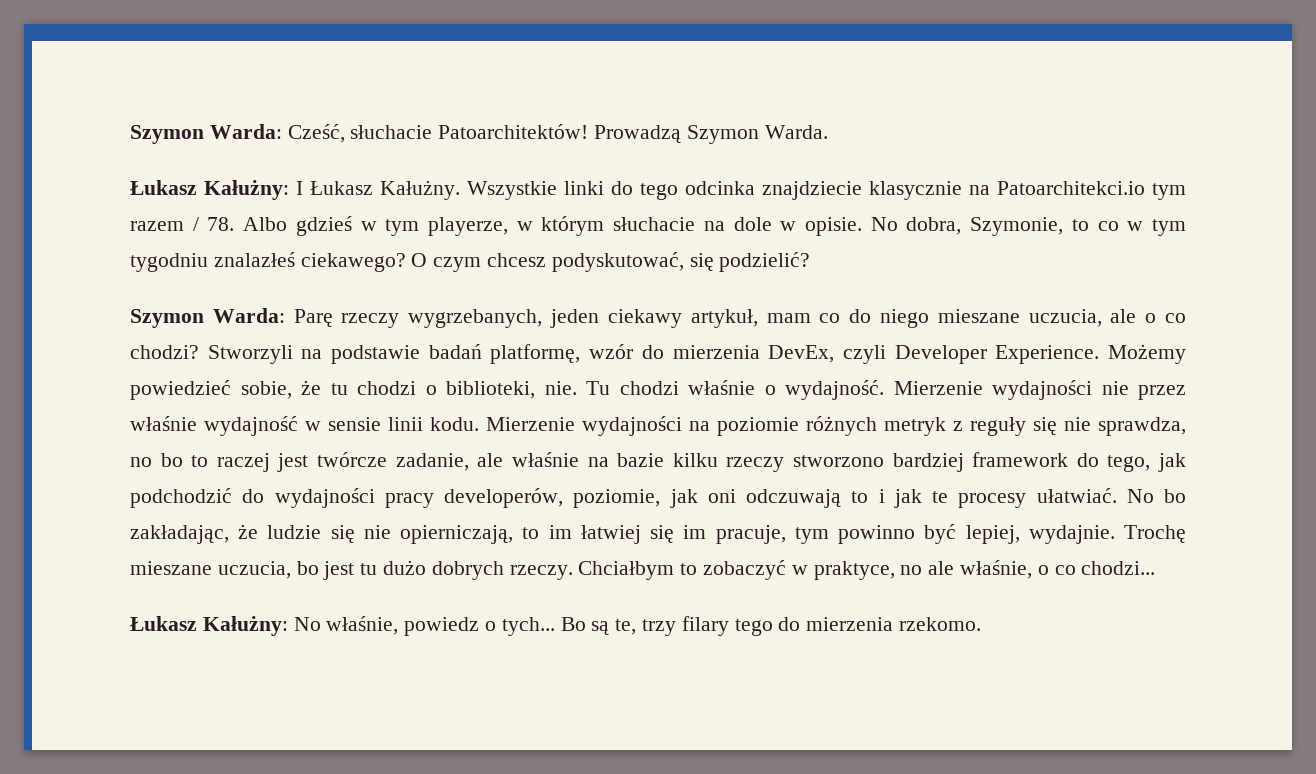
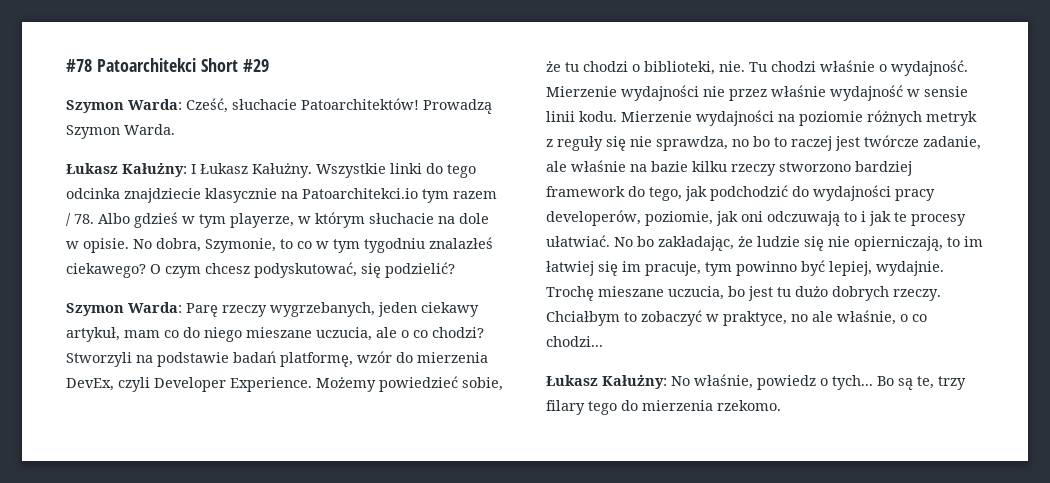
+ #78 Patoarchitekci Short #29

